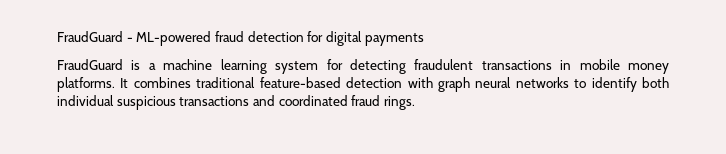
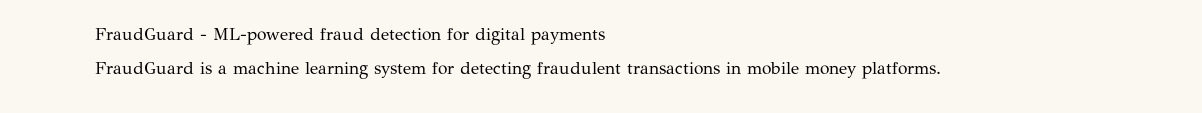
- It combines traditional feature-based detection with graph neural networks to identify both individual suspicious transactions and coordinated fraud rings.

